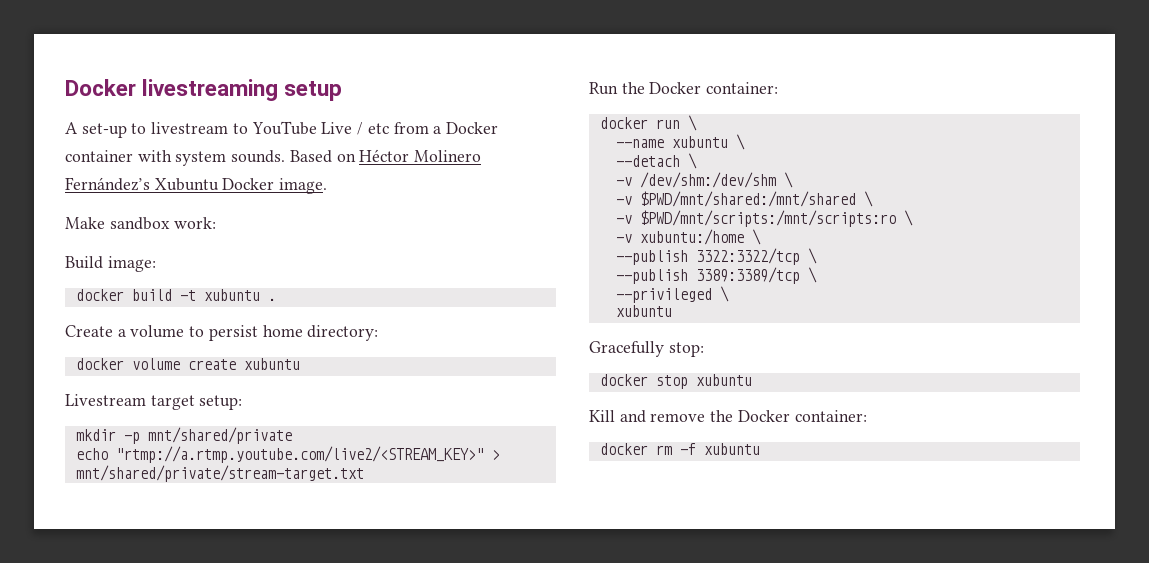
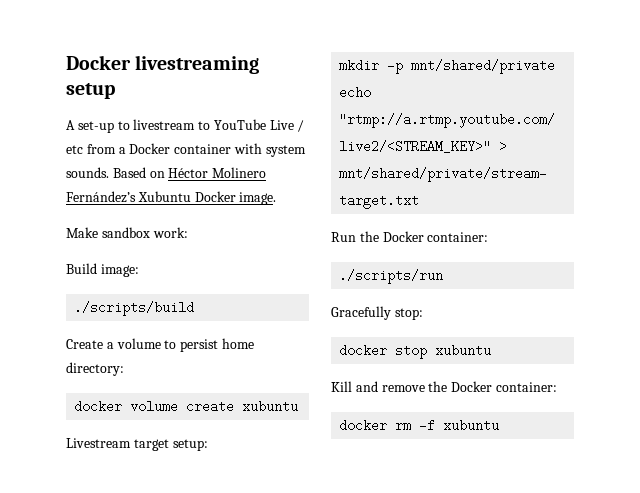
- docker build -t xubuntu .
+ ./scripts/build
- docker run \
- --name xubuntu \
- --detach \
- -v /dev/shm:/dev/shm \
- -v $PWD/mnt/shared:/mnt/shared \
- -v $PWD/mnt/scripts:/mnt/scripts:ro \
- -v xubuntu:/home \
- --publish 3322:3322/tcp \
- --publish 3389:3389/tcp \
- --privileged \
- xubuntu
+ ./scripts/run

